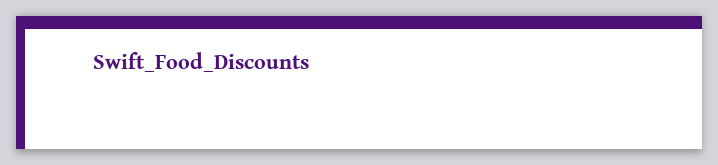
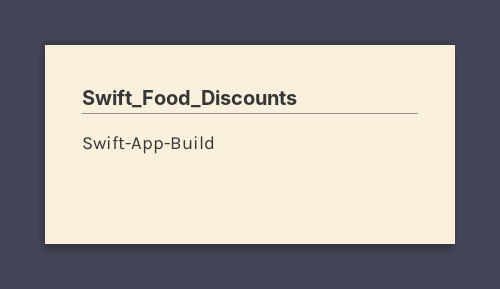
+ Swift-App-Build

